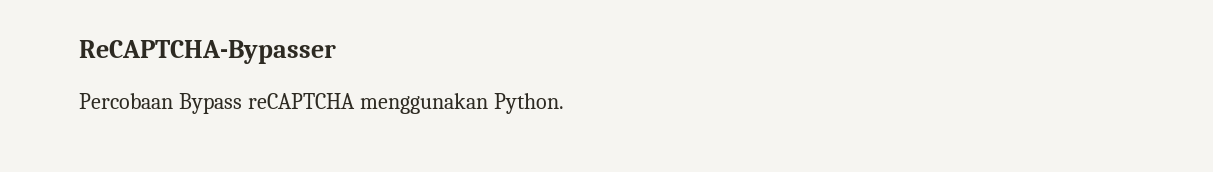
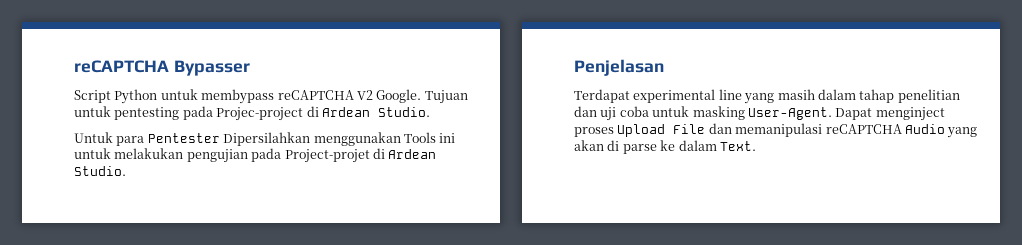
- ReCAPTCHA-Bypasser
- Percobaan Bypass reCAPTCHA menggunakan Python.
+ reCAPTCHA Bypasser
+ Script Python untuk membypass reCAPTCHA V2 Google. Tujuan untuk pentesting pada Projec-project di Ardean Studio.
+ Untuk para Pentester Dipersilahkan menggunakan Tools ini untuk melakukan pengujian pada Project-projet di Ardean Studio.
+ Penjelasan
+ Terdapat experimental line yang masih dalam tahap penelitian dan uji coba untuk masking User-Agent. Dapat menginject proses Upload File dan memanipulasi reCAPTCHA Audio yang akan di parse ke dalam Text.

